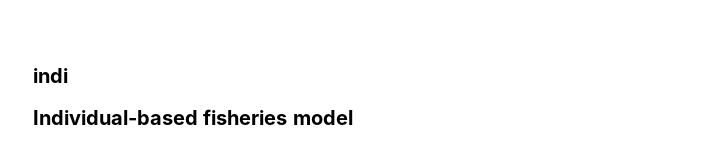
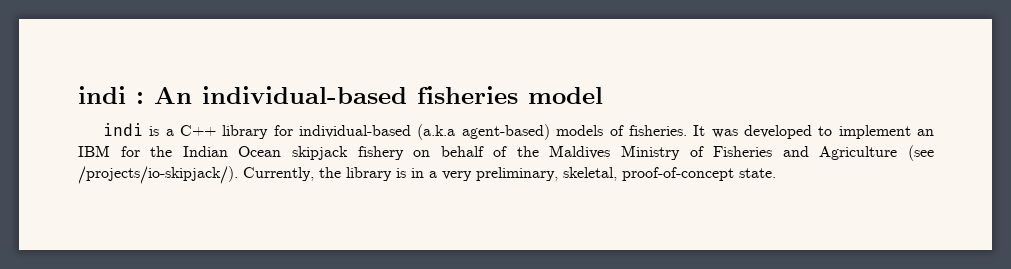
- indi
- Individual-based fisheries model
+ indi : An individual-based fisheries model
+ indi is a C++ library for individual-based (a.k.a agent-based) models of fisheries. It was developed to implement an IBM for the Indian Ocean skipjack fishery on behalf of the Maldives Ministry of Fisheries and Agriculture (see /projects/io-skipjack/). Currently, the library is in a very preliminary, skeletal, proof-of-concept state.

